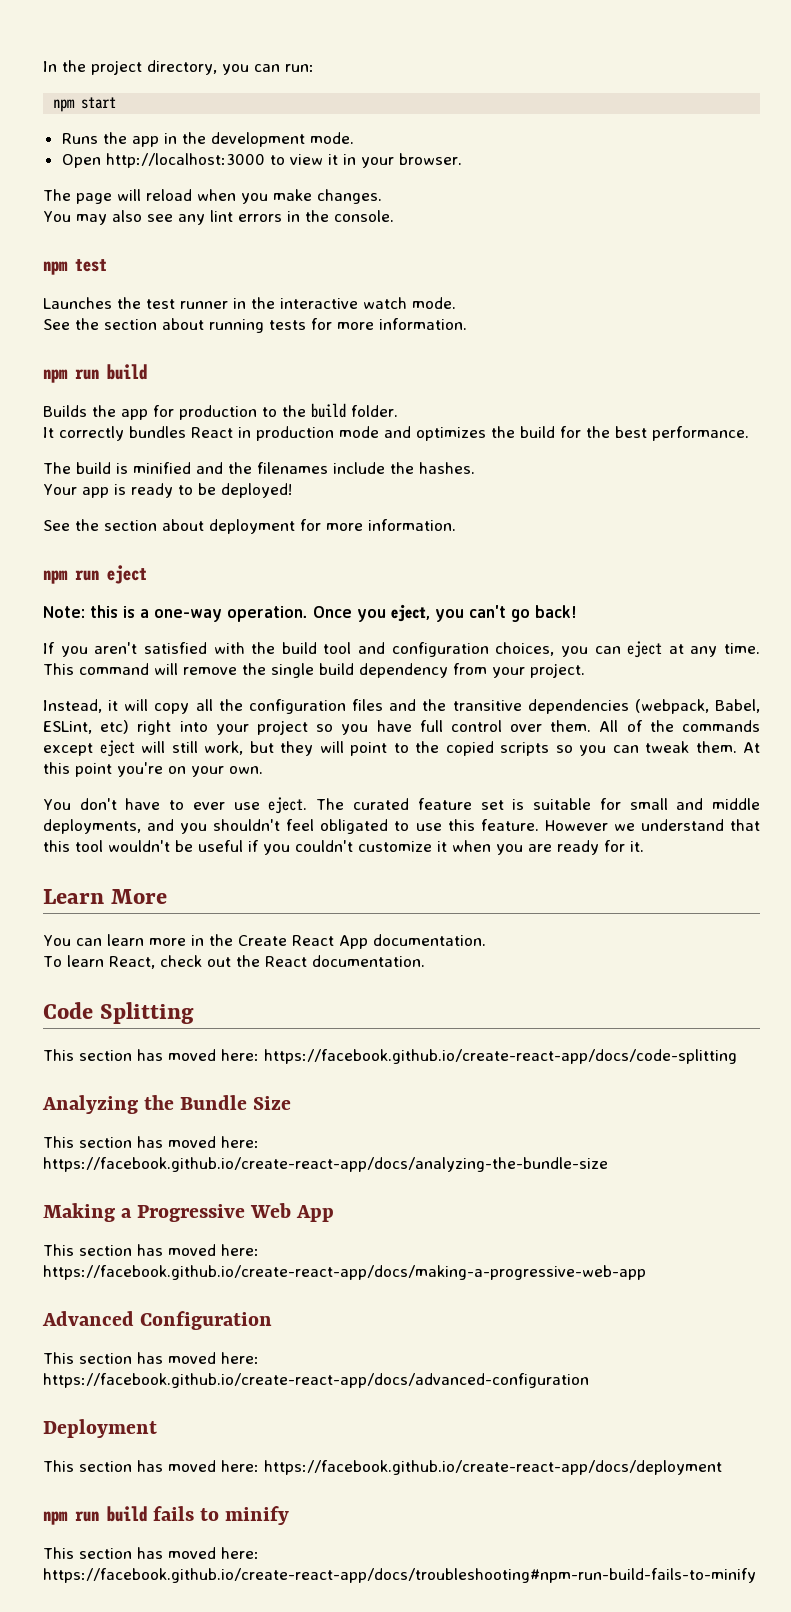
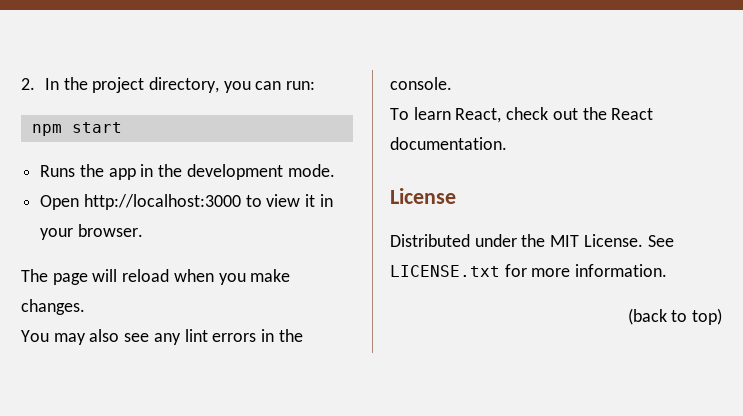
- In the project directory, you can run:
+ 2. In the project directory, you can run:
- npm test
- Launches the test runner in the interactive watch mode.
- See the section about running tests for more information.
- npm run build
- Builds the app for production to the build folder.
- It correctly bundles React in production mode and optimizes the build for the best performance.
- The build is minified and the filenames include the hashes.
- Your app is ready to be deployed!
- See the section about deployment for more information.
- npm run eject
- Note: this is a one-way operation. Once you eject, you can't go back!
- If you aren't satisfied with the build tool and configuration choices, you can eject at any time. This command will remove the single build dependency from your project.
- Instead, it will copy all the configuration files and the transitive dependencies (webpack, Babel, ESLint, etc) right into your project so you have full control over them. All of the commands except eject will still work, but they will point to the copied scripts so you can tweak them. At this point you're on your own.
- You don't have to ever use eject. The curated feature set is suitable for small and middle deployments, and you shouldn't feel obligated to use this feature. However we understand that this tool wouldn't be useful if you couldn't customize it when you are ready for it.
- Learn More
- You can learn more in the Create React App documentation.
- Code Splitting
- This section has moved here: https://facebook.github.io/create-react-app/docs/code-splitting
- Analyzing the Bundle Size
- This section has moved here: https://facebook.github.io/create-react-app/docs/analyzing-the-bundle-size
- Making a Progressive Web App
- This section has moved here: https://facebook.github.io/create-react-app/docs/making-a-progressive-web-app
- Advanced Configuration
- This section has moved here: https://facebook.github.io/create-react-app/docs/advanced-configuration
- Deployment
- This section has moved here: https://facebook.github.io/create-react-app/docs/deployment
- npm run build fails to minify
- This section has moved here: https://facebook.github.io/create-react-app/docs/troubleshooting#npm-run-build-fails-to-minify
+ License
+ Distributed under the MIT License. See LICENSE.txt for more information.
+ (back to top)

